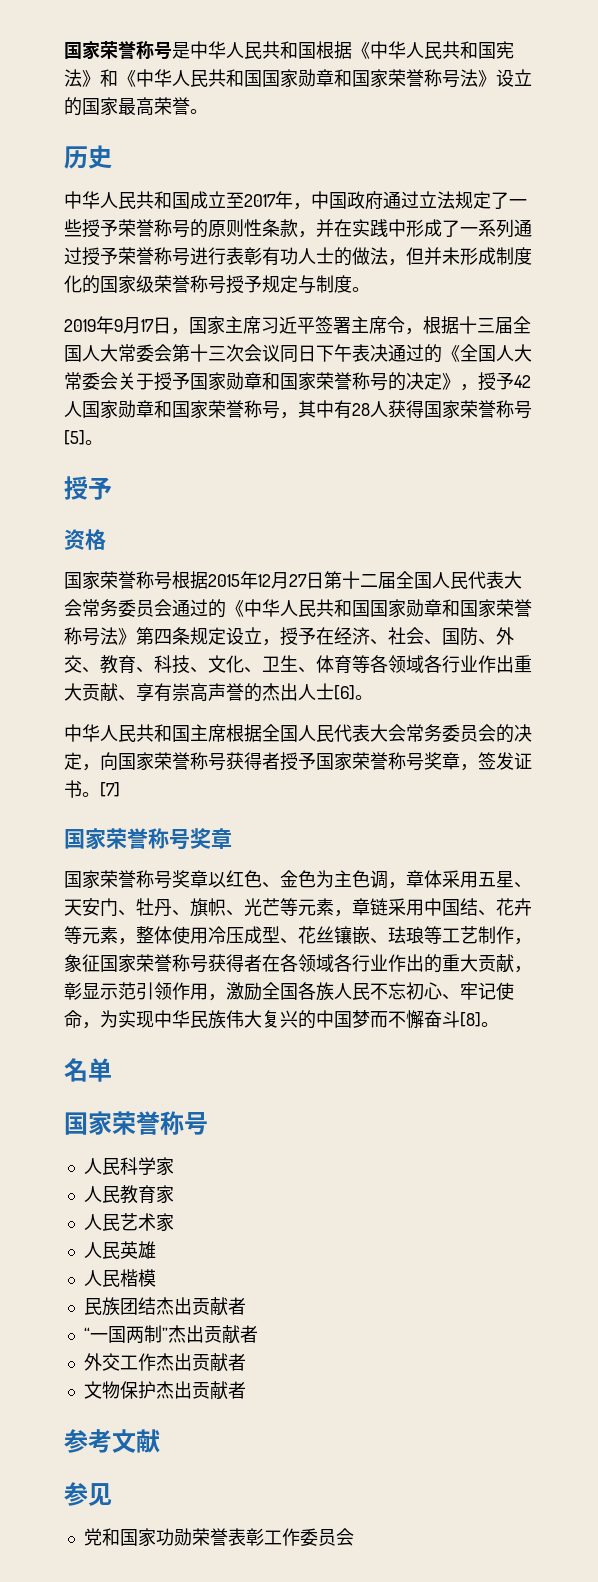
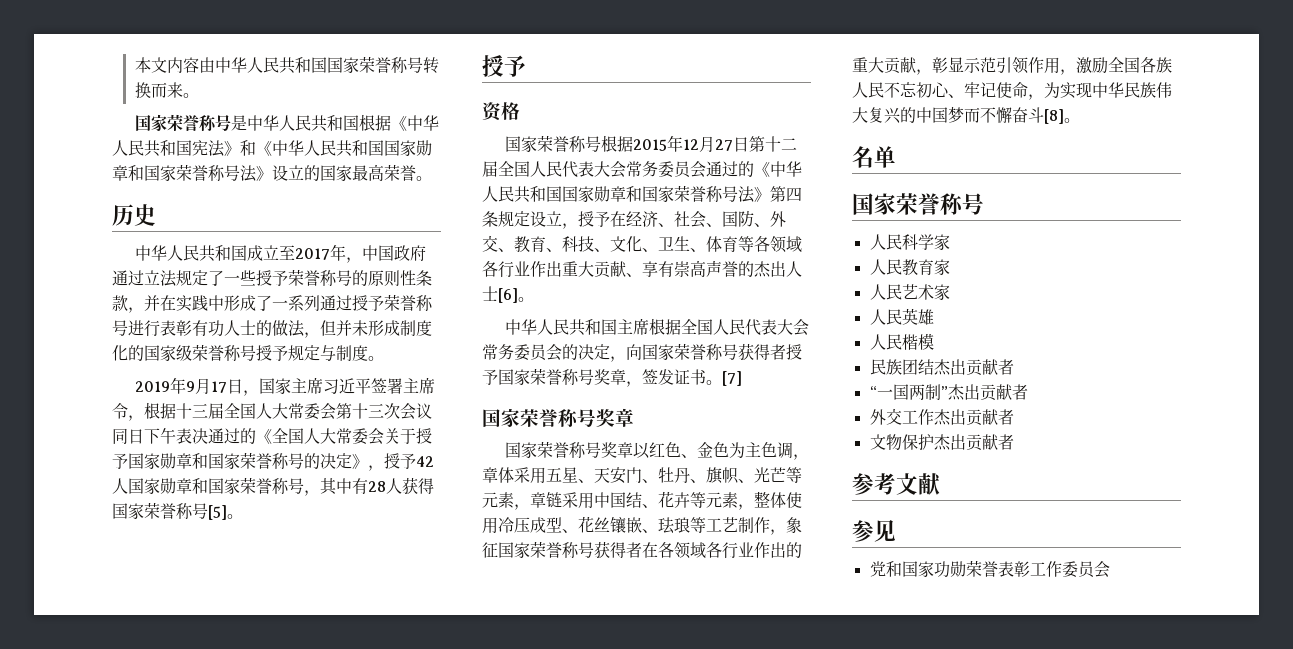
+ 本文内容由中华人民共和国国家荣誉称号转换而来。

